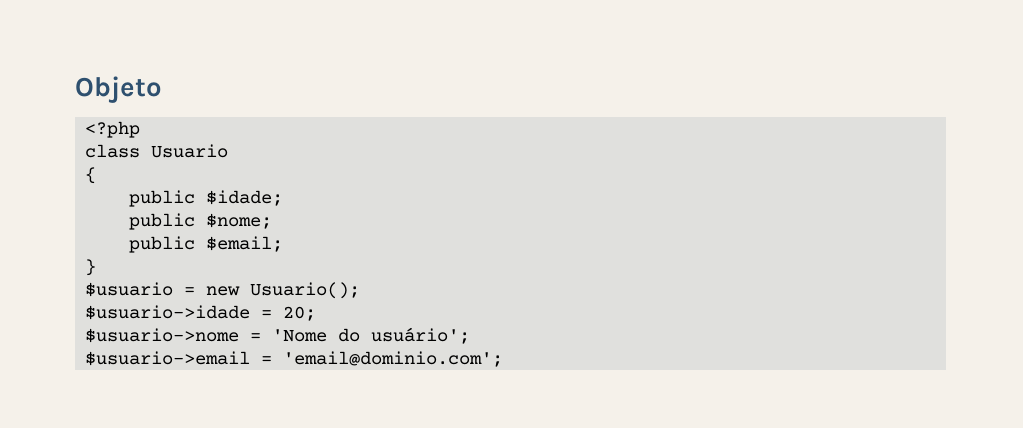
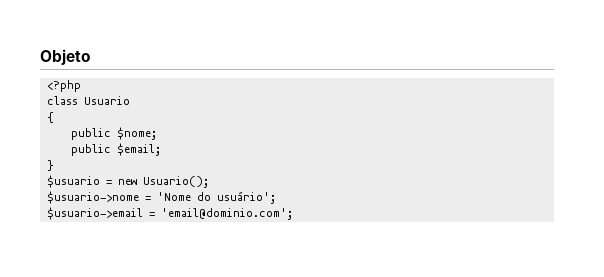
- public $idade;
- $usuario->idade = 20;

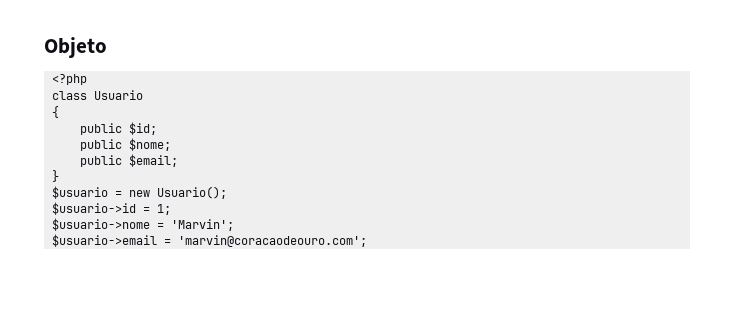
+ public $id;
+ $usuario->id = 1;
- $usuario->nome = 'Nome do usuário';
+ $usuario->nome = 'Marvin';
- $usuario->email = 'email@dominio.com';
+ $usuario->email = 'marvin@coracaodeouro.com';

